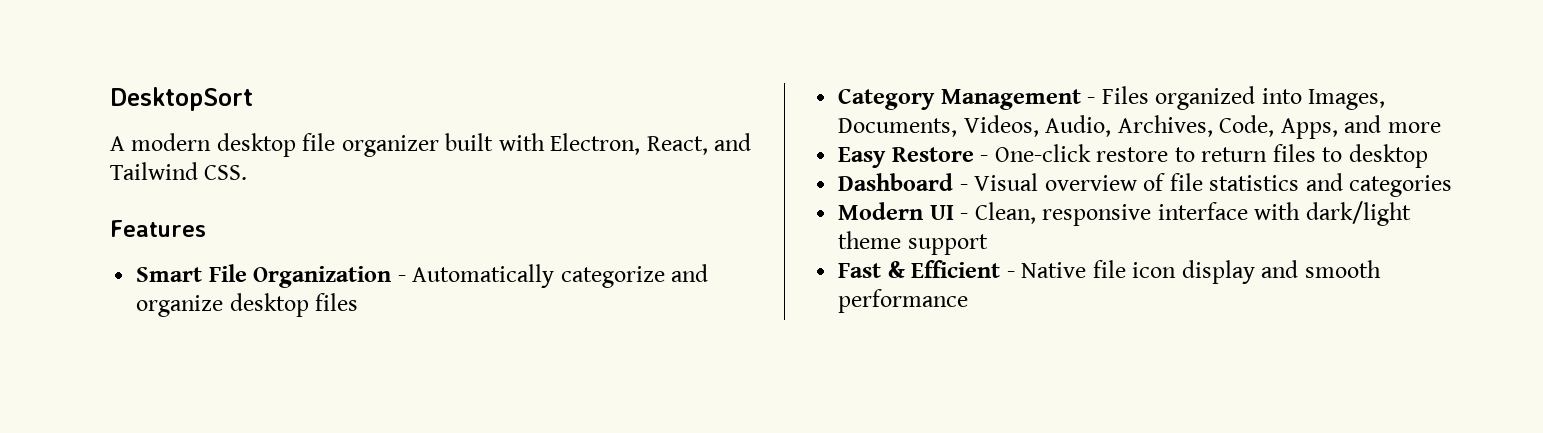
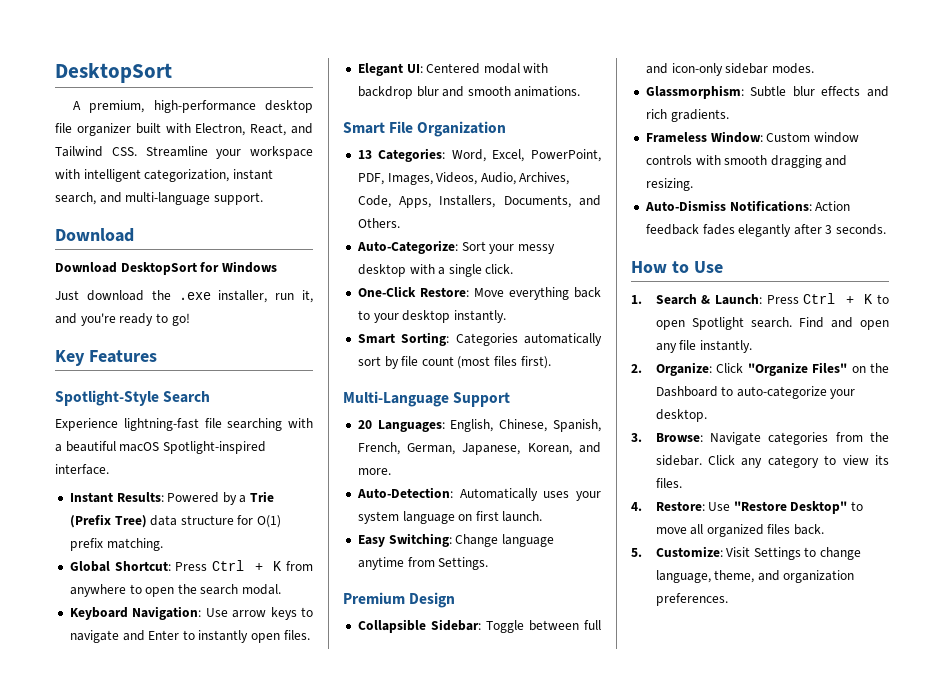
- A modern desktop file organizer built with Electron, React, and Tailwind CSS.
- Features
- Smart File Organization - Automatically categorize and organize desktop files
- Category Management - Files organized into Images, Documents, Videos, Audio, Archives, Code, Apps, and more
- Easy Restore - One-click restore to return files to desktop
- Dashboard - Visual overview of file statistics and categories
- Modern UI - Clean, responsive interface with dark/light theme support
- Fast & Efficient - Native file icon display and smooth performance
+ A premium, high-performance desktop file organizer built with Electron, React, and Tailwind CSS. Streamline your workspace with intelligent categorization, instant search, and multi-language support.
+ Download
+ Download DesktopSort for Windows
+ Just download the .exe installer, run it, and you're ready to go!
+ Key Features
+ Spotlight-Style Search
+ Experience lightning-fast file searching with a beautiful macOS Spotlight-inspired interface.
+ Instant Results: Powered by a Trie (Prefix Tree) data structure for O(1) prefix matching.
+ Global Shortcut: Press Ctrl + K from anywhere to open the search modal.
+ Keyboard Navigation: Use arrow keys to navigate and Enter to instantly open files.
+ Elegant UI: Centered modal with backdrop blur and smooth animations.
+ Smart File Organization
+ 13 Categories: Word, Excel, PowerPoint, PDF, Images, Videos, Audio, Archives, Code, Apps, Installers, Documents, and Others.
+ Auto-Categorize: Sort your messy desktop with a single click.
+ One-Click Restore: Move everything back to your desktop instantly.
+ Smart Sorting: Categories automatically sort by file count (most files first).
+ Multi-Language Support
+ 20 Languages: English, Chinese, Spanish, French, German, Japanese, Korean, and more.
+ Auto-Detection: Automatically uses your system language on first launch.
+ Easy Switching: Change language anytime from Settings.
+ Premium Design
+ Collapsible Sidebar: Toggle between full and icon-only sidebar modes.
+ Glassmorphism: Subtle blur effects and rich gradients.
+ Frameless Window: Custom window controls with smooth dragging and resizing.
+ Auto-Dismiss Notifications: Action feedback fades elegantly after 3 seconds.
+ How to Use
+ 1. Search & Launch: Press Ctrl + K to open Spotlight search. Find and open any file instantly.
+ 2. Organize: Click "Organize Files" on the Dashboard to auto-categorize your desktop.
+ 3. Browse: Navigate categories from the sidebar. Click any category to view its files.
+ 4. Restore: Use "Restore Desktop" to move all organized files back.
+ 5. Customize: Visit Settings to change language, theme, and organization preferences.

